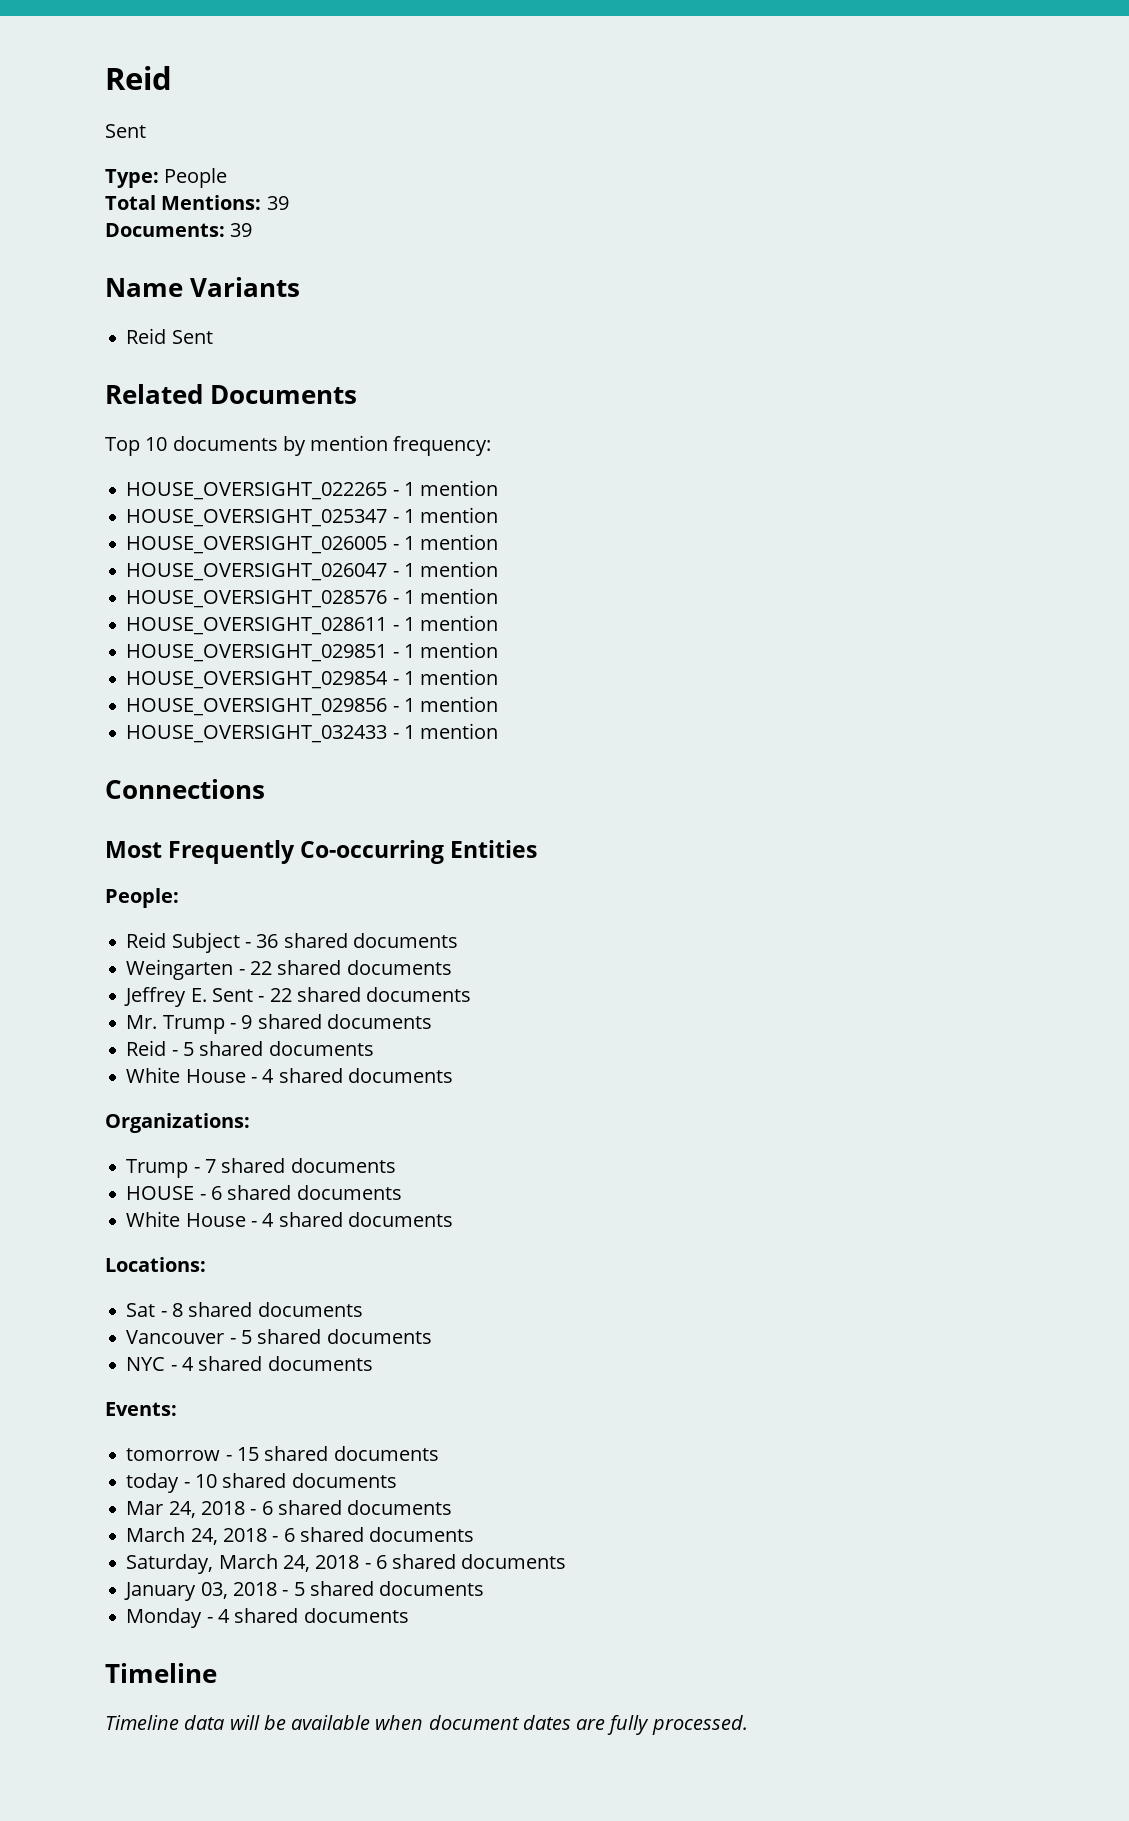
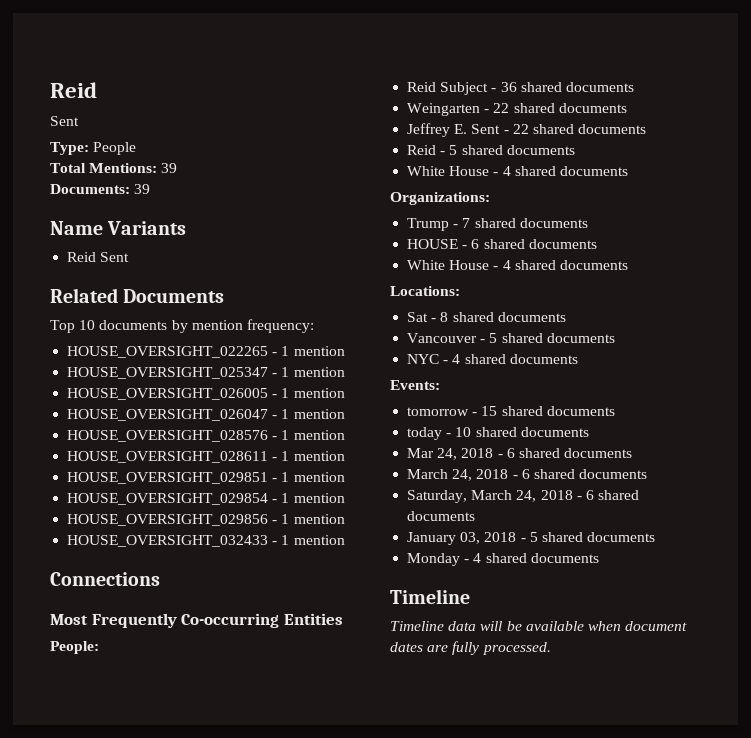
- Mr. Trump - 9 shared documents

